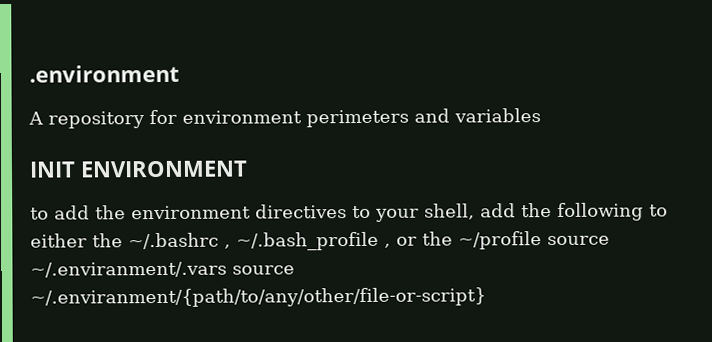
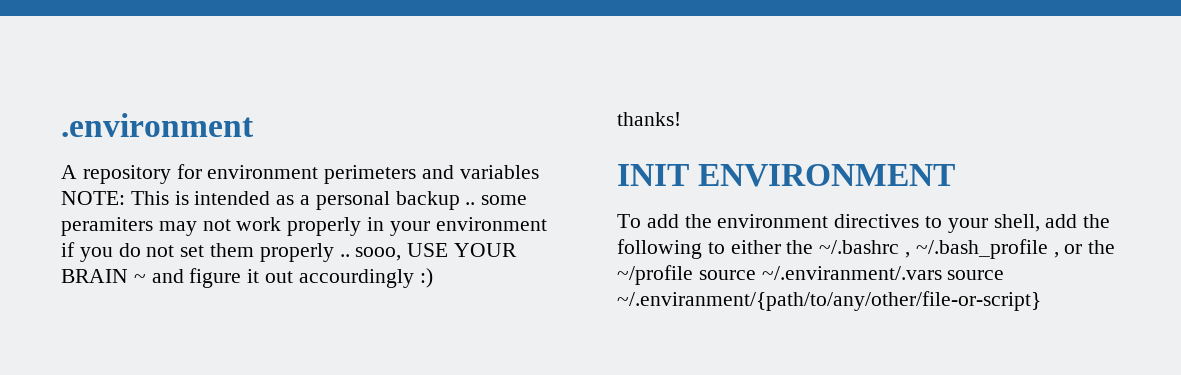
- A repository for environment perimeters and variables
+ A repository for environment perimeters and variables NOTE: This is intended as a personal backup .. some peramiters may not work properly in your environment if you do not set them properly .. sooo, USE YOUR BRAIN ~ and figure it out accourdingly :)
+ thanks!
- to add the environment directives to your shell, add the following to either the ~/.bashrc , ~/.bash_profile , or the ~/profile source ~/.enviranment/.vars source ~/.enviranment/{path/to/any/other/file-or-script}
+ To add the environment directives to your shell, add the following to either the ~/.bashrc , ~/.bash_profile , or the ~/profile source ~/.enviranment/.vars source ~/.enviranment/{path/to/any/other/file-or-script}

